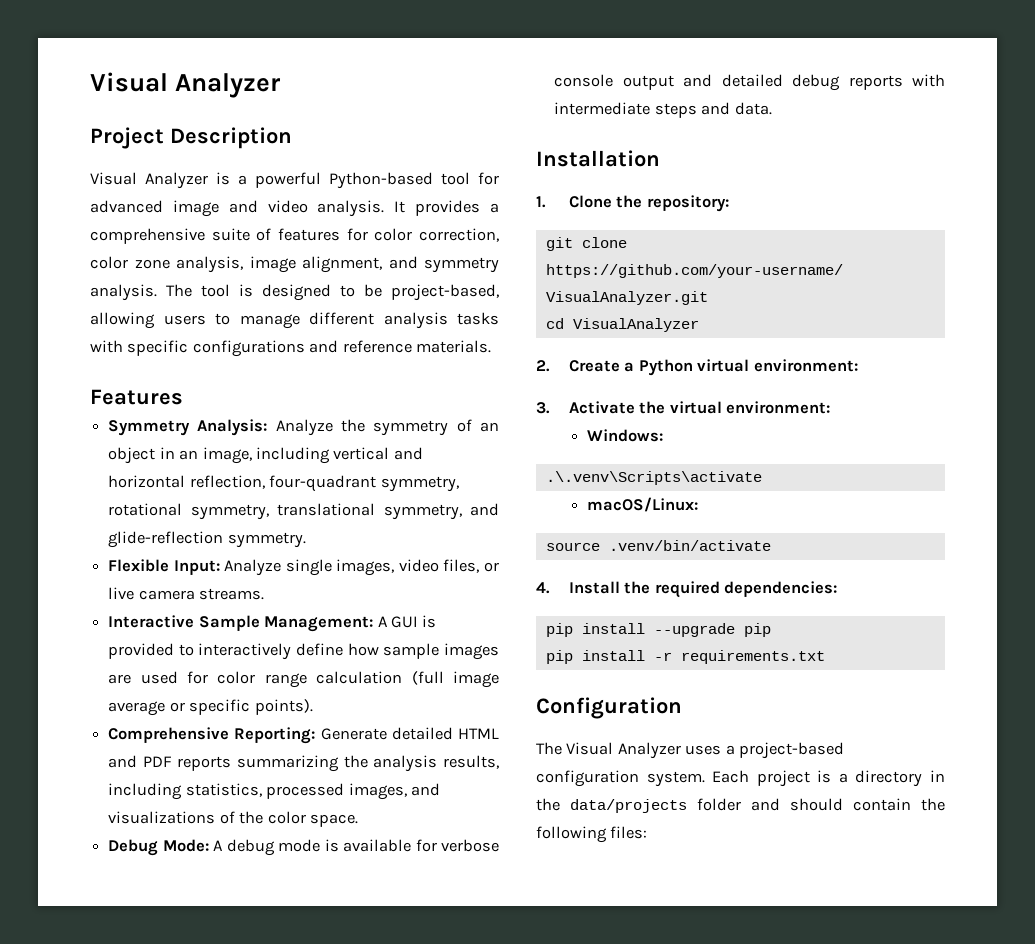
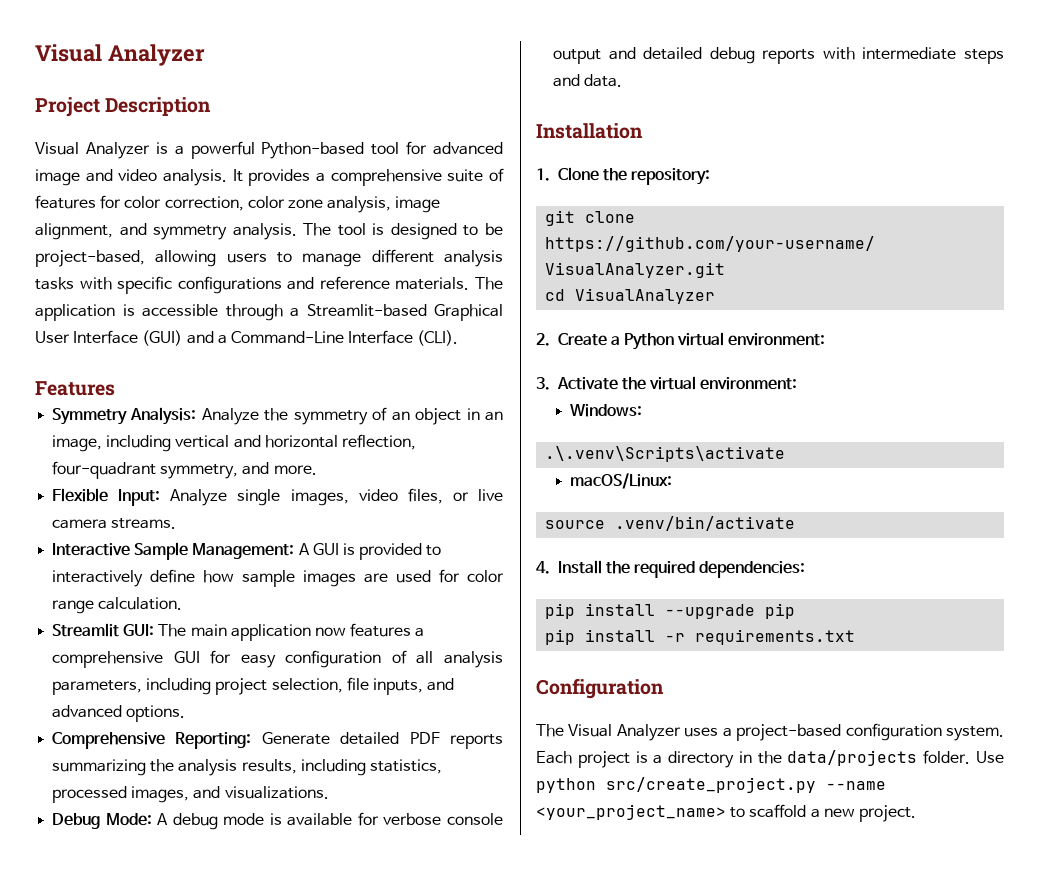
+ The application is accessible through a Streamlit-based Graphical User Interface (GUI) and a Command-Line Interface (CLI).
- Symmetry Analysis: Analyze the symmetry of an object in an image, including vertical and horizontal reflection, four-quadrant symmetry, rotational symmetry, translational symmetry, and glide-reflection symmetry.
+ Symmetry Analysis: Analyze the symmetry of an object in an image, including vertical and horizontal reflection, four-quadrant symmetry, and more.
- Interactive Sample Management: A GUI is provided to interactively define how sample images are used for color range calculation (full image average or specific points).
+ Interactive Sample Management: A GUI is provided to interactively define how sample images are used for color range calculation.
+ Streamlit GUI: The main application now features a comprehensive GUI for easy configuration of all analysis parameters, including project selection, file inputs, and advanced options.
- Comprehensive Reporting: Generate detailed HTML and PDF reports summarizing the analysis results, including statistics, processed images, and visualizations of the color space.
+ Comprehensive Reporting: Generate detailed PDF reports summarizing the analysis results, including statistics, processed images, and visualizations.
- Each project is a directory in the data/projects folder and should contain the following files:
+ Each project is a directory in the data/projects folder. Use python src/create_project.py --name <your_project_name> to scaffold a new project.

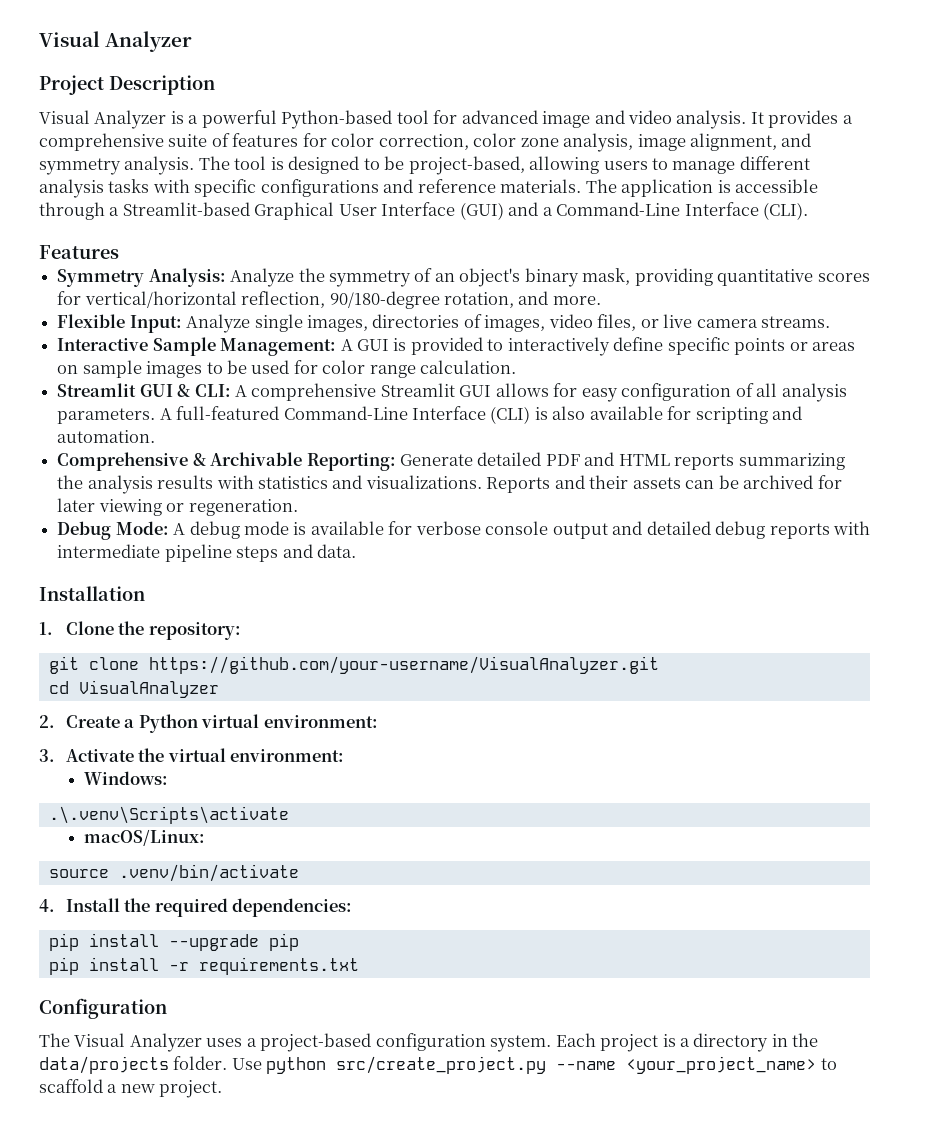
- Symmetry Analysis: Analyze the symmetry of an object in an image, including vertical and horizontal reflection, four-quadrant symmetry, and more.
+ Symmetry Analysis: Analyze the symmetry of an object's binary mask, providing quantitative scores for vertical/horizontal reflection, 90/180-degree rotation, and more.
- Flexible Input: Analyze single images, video files, or live camera streams.
+ Flexible Input: Analyze single images, directories of images, video files, or live camera streams.
- Interactive Sample Management: A GUI is provided to interactively define how sample images are used for color range calculation.
+ Interactive Sample Management: A GUI is provided to interactively define specific points or areas on sample images to be used for color range calculation.
- Streamlit GUI: The main application now features a comprehensive GUI for easy configuration of all analysis parameters, including project selection, file inputs, and advanced options.
+ Streamlit GUI & CLI: A comprehensive Streamlit GUI allows for easy configuration of all analysis parameters. A full-featured Command-Line Interface (CLI) is also available for scripting and automation.
- Comprehensive Reporting: Generate detailed PDF reports summarizing the analysis results, including statistics, processed images, and visualizations.
+ Comprehensive & Archivable Reporting: Generate detailed PDF and HTML reports summarizing the analysis results with statistics and visualizations. Reports and their assets can be archived for later viewing or regeneration.
- Debug Mode: A debug mode is available for verbose console output and detailed debug reports with intermediate steps and data.
+ Debug Mode: A debug mode is available for verbose console output and detailed debug reports with intermediate pipeline steps and data.

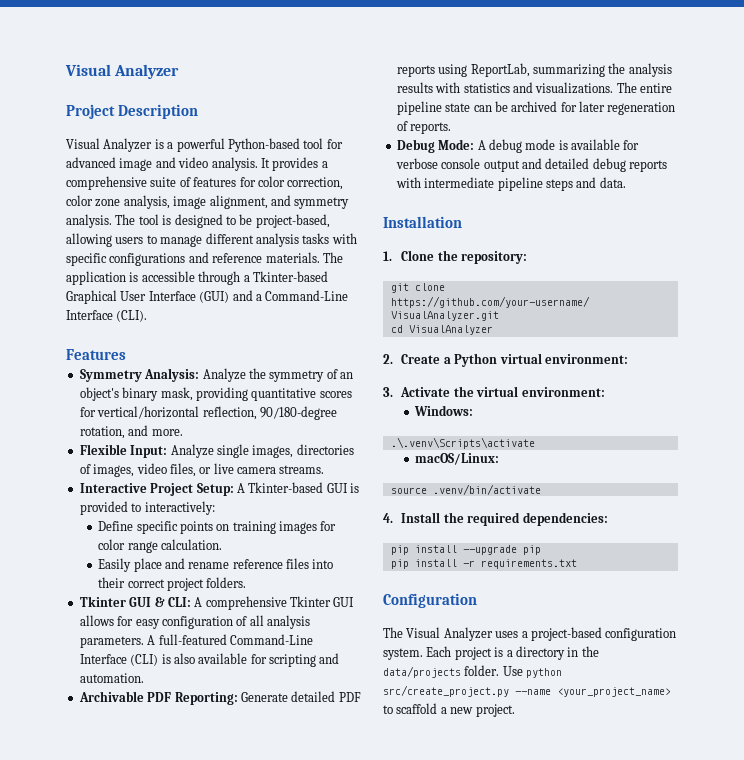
- The application is accessible through a Streamlit-based Graphical User Interface (GUI) and a Command-Line Interface (CLI).
+ The application is accessible through a Tkinter-based Graphical User Interface (GUI) and a Command-Line Interface (CLI).
- Interactive Sample Management: A GUI is provided to interactively define specific points or areas on sample images to be used for color range calculation.
- Streamlit GUI & CLI: A comprehensive Streamlit GUI allows for easy configuration of all analysis parameters.
+ Interactive Project Setup: A Tkinter-based GUI is provided to interactively:
+ Define specific points on training images for color range calculation.
+ Easily place and rename reference files into their correct project folders.
+ Tkinter GUI & CLI: A comprehensive Tkinter GUI allows for easy configuration of all analysis parameters.
- Comprehensive & Archivable Reporting: Generate detailed PDF and HTML reports summarizing the analysis results with statistics and visualizations.
+ Archivable PDF Reporting: Generate detailed PDF reports using ReportLab, summarizing the analysis results with statistics and visualizations.
- Reports and their assets can be archived for later viewing or regeneration.
+ The entire pipeline state can be archived for later regeneration of reports.

